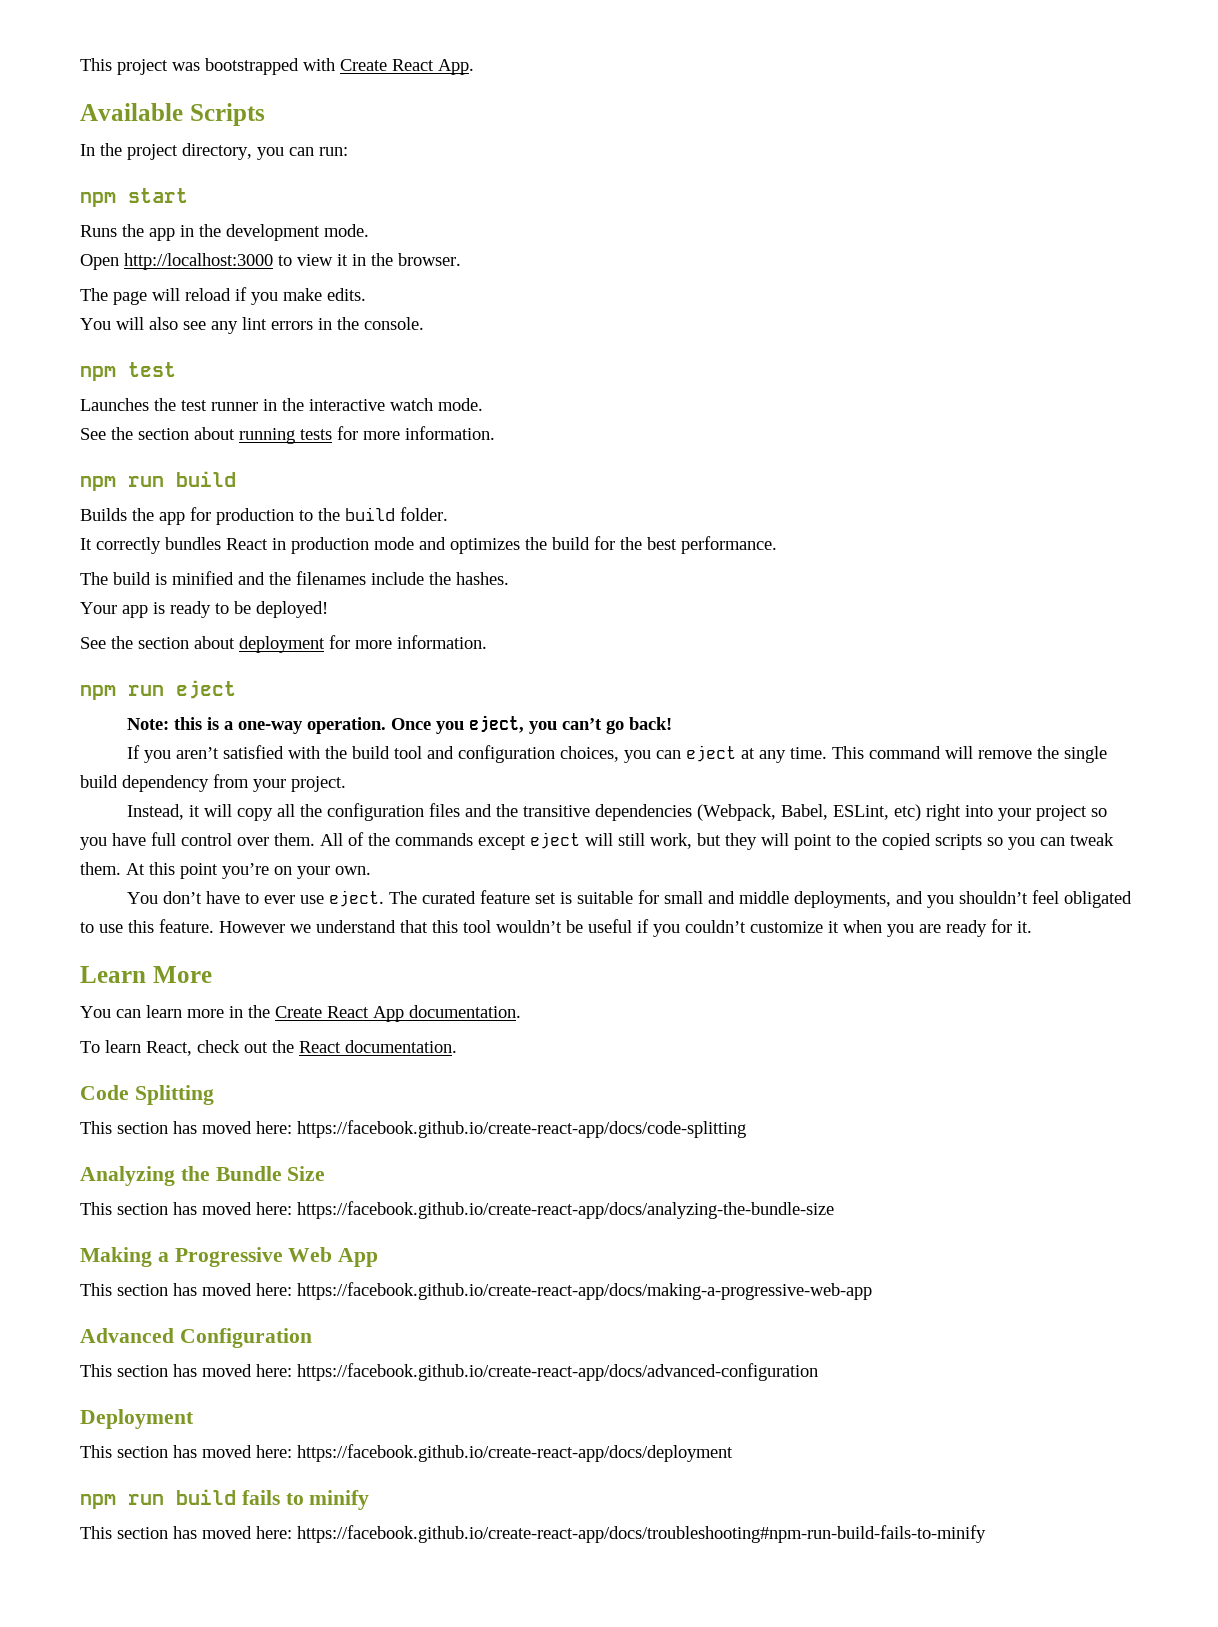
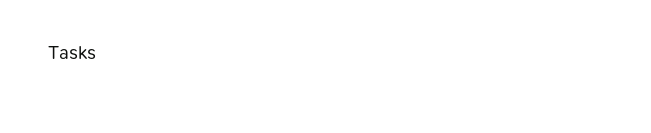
- This project was bootstrapped with Create React App.
- Available Scripts
- In the project directory, you can run:
- npm start
- Runs the app in the development mode.
- Open http://localhost:3000 to view it in the browser.
- The page will reload if you make edits.
- You will also see any lint errors in the console.
- npm test
- Launches the test runner in the interactive watch mode.
- See the section about running tests for more information.
- npm run build
- Builds the app for production to the build folder.
- It correctly bundles React in production mode and optimizes the build for the best performance.
- The build is minified and the filenames include the hashes.
- Your app is ready to be deployed!
- See the section about deployment for more information.
- npm run eject
- Note: this is a one-way operation. Once you eject, you can’t go back!
- If you aren’t satisfied with the build tool and configuration choices, you can eject at any time. This command will remove the single build dependency from your project.
- Instead, it will copy all the configuration files and the transitive dependencies (Webpack, Babel, ESLint, etc) right into your project so you have full control over them. All of the commands except eject will still work, but they will point to the copied scripts so you can tweak them. At this point you’re on your own.
- You don’t have to ever use eject. The curated feature set is suitable for small and middle deployments, and you shouldn’t feel obligated to use this feature. However we understand that this tool wouldn’t be useful if you couldn’t customize it when you are ready for it.
- Learn More
- You can learn more in the Create React App documentation.
- To learn React, check out the React documentation.
- Code Splitting
- This section has moved here: https://facebook.github.io/create-react-app/docs/code-splitting
- Analyzing the Bundle Size
- This section has moved here: https://facebook.github.io/create-react-app/docs/analyzing-the-bundle-size
- Making a Progressive Web App
- This section has moved here: https://facebook.github.io/create-react-app/docs/making-a-progressive-web-app
- Advanced Configuration
- This section has moved here: https://facebook.github.io/create-react-app/docs/advanced-configuration
- Deployment
- This section has moved here: https://facebook.github.io/create-react-app/docs/deployment
- npm run build fails to minify
- This section has moved here: https://facebook.github.io/create-react-app/docs/troubleshooting#npm-run-build-fails-to-minify
+ Tasks

